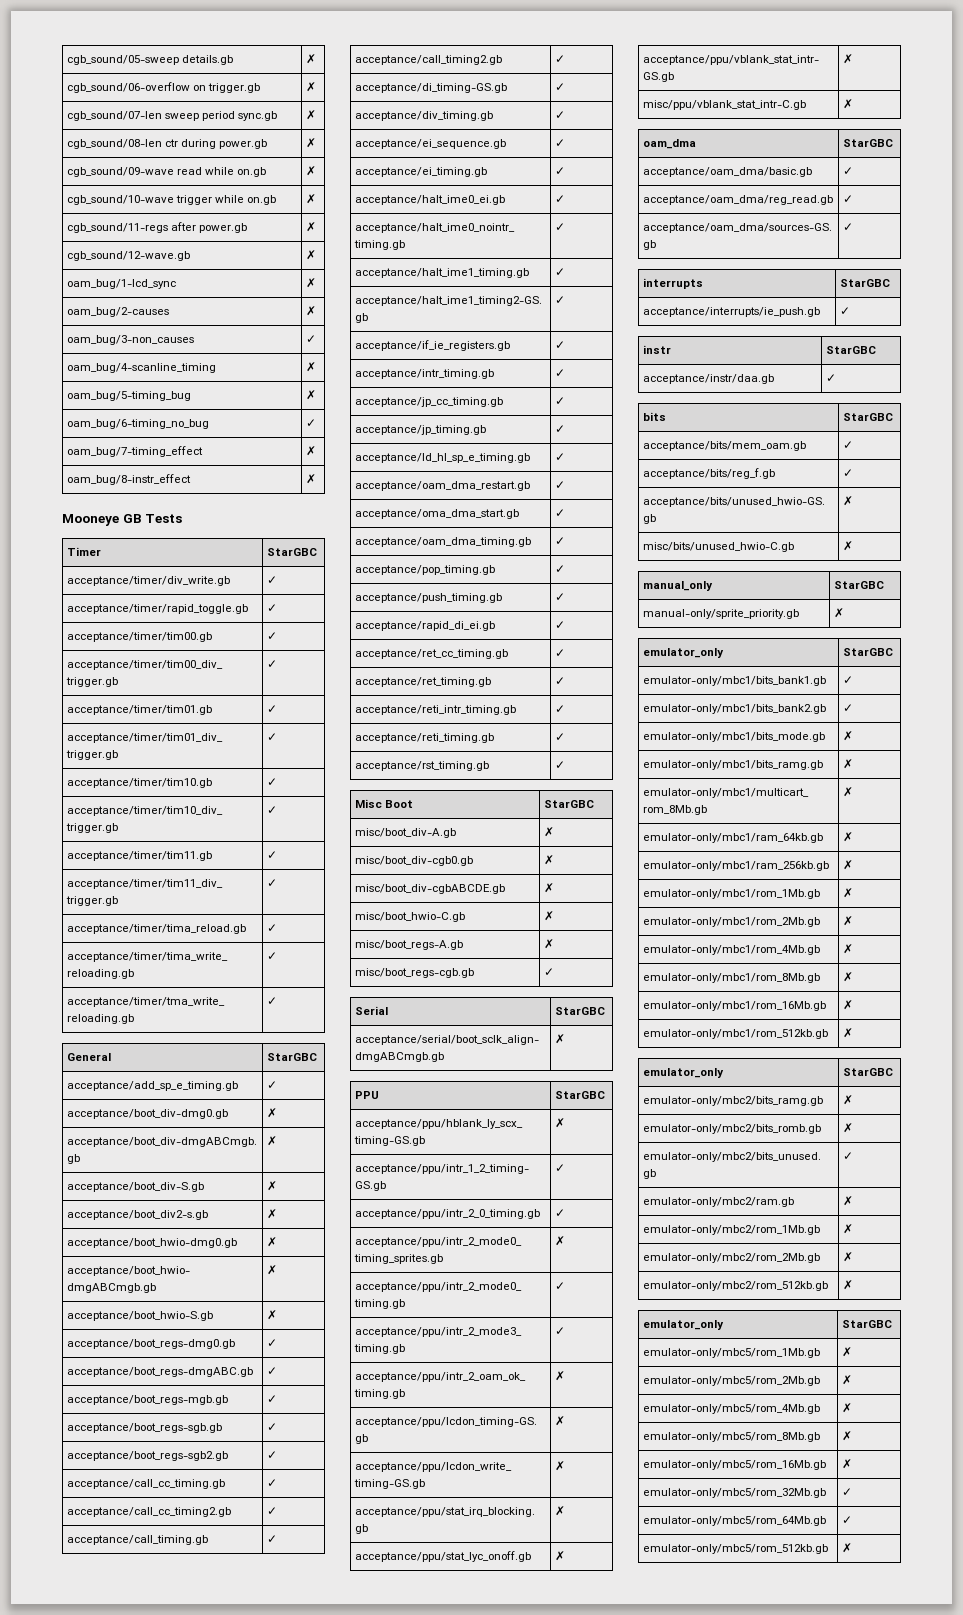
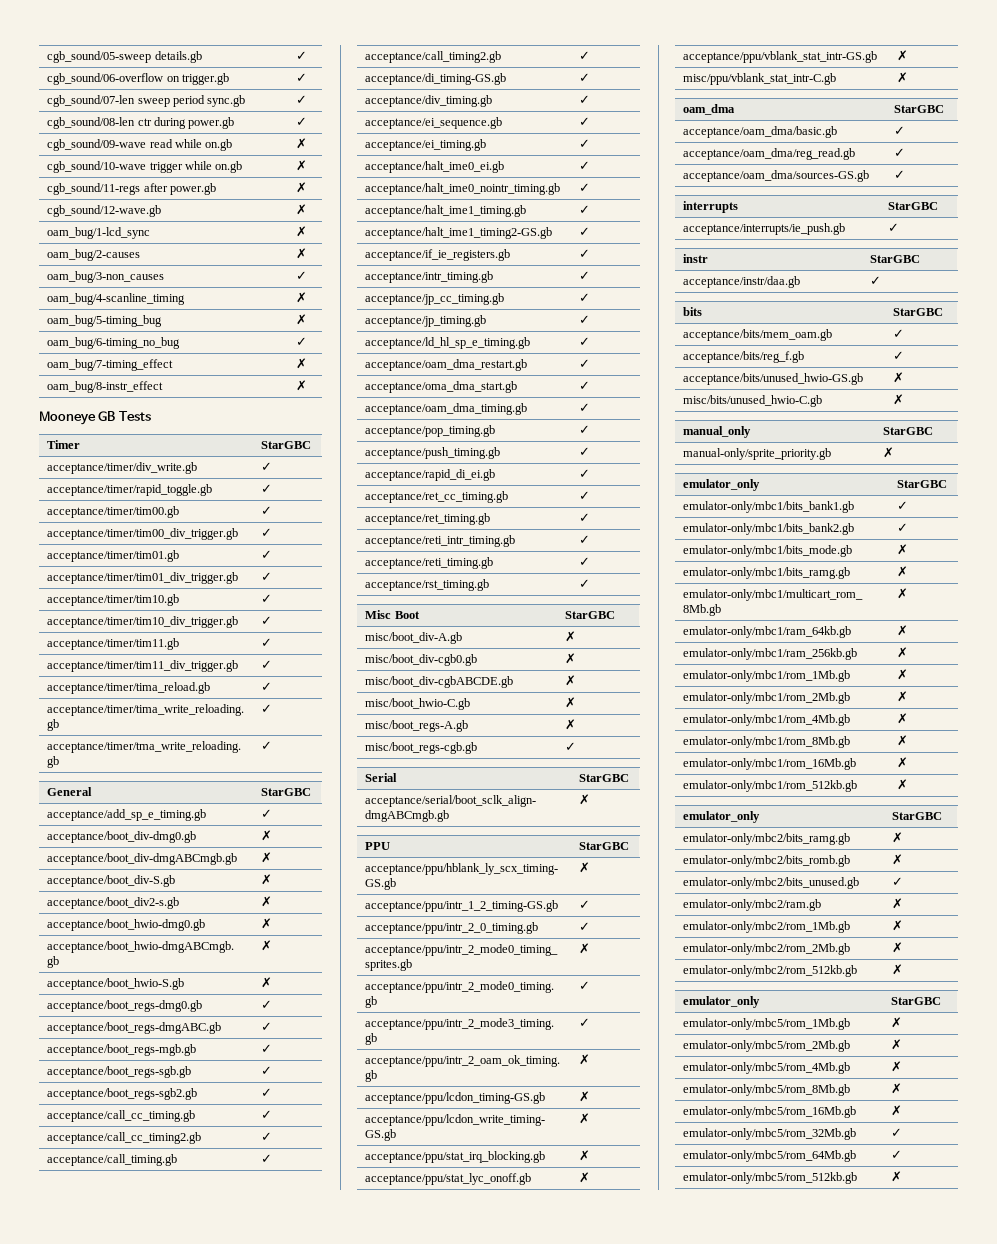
- cgb_sound/05-sweep details.gb | ✗
+ cgb_sound/05-sweep details.gb | ✓
- cgb_sound/06-overflow on trigger.gb | ✗
+ cgb_sound/06-overflow on trigger.gb | ✓
- cgb_sound/07-len sweep period sync.gb | ✗
+ cgb_sound/07-len sweep period sync.gb | ✓
- cgb_sound/08-len ctr during power.gb | ✗
+ cgb_sound/08-len ctr during power.gb | ✓

